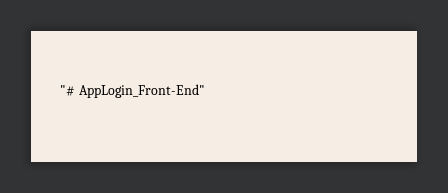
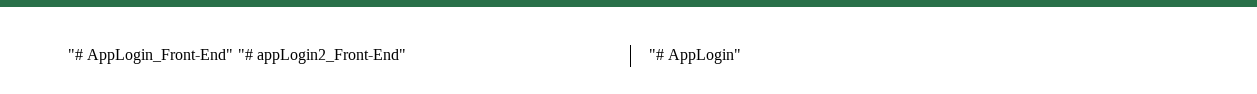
- "# AppLogin_Front-End"
+ "# AppLogin_Front-End" "# appLogin2_Front-End"
+ "# AppLogin"

